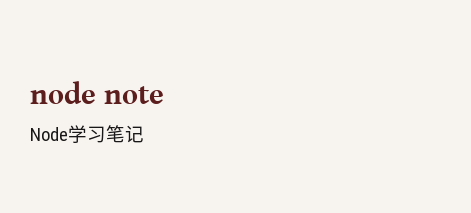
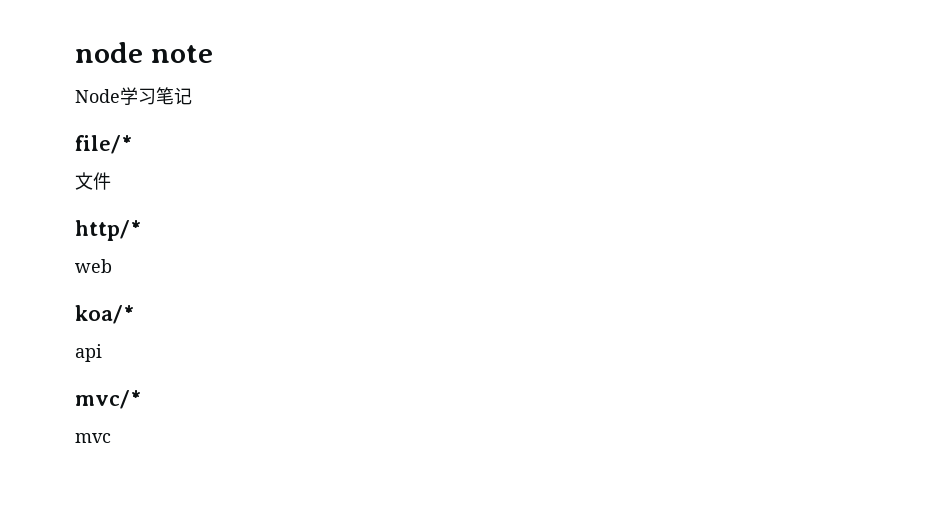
+ file/*
+ 文件
+ http/*
+ web
+ koa/*
+ api
+ mvc/*
+ mvc

